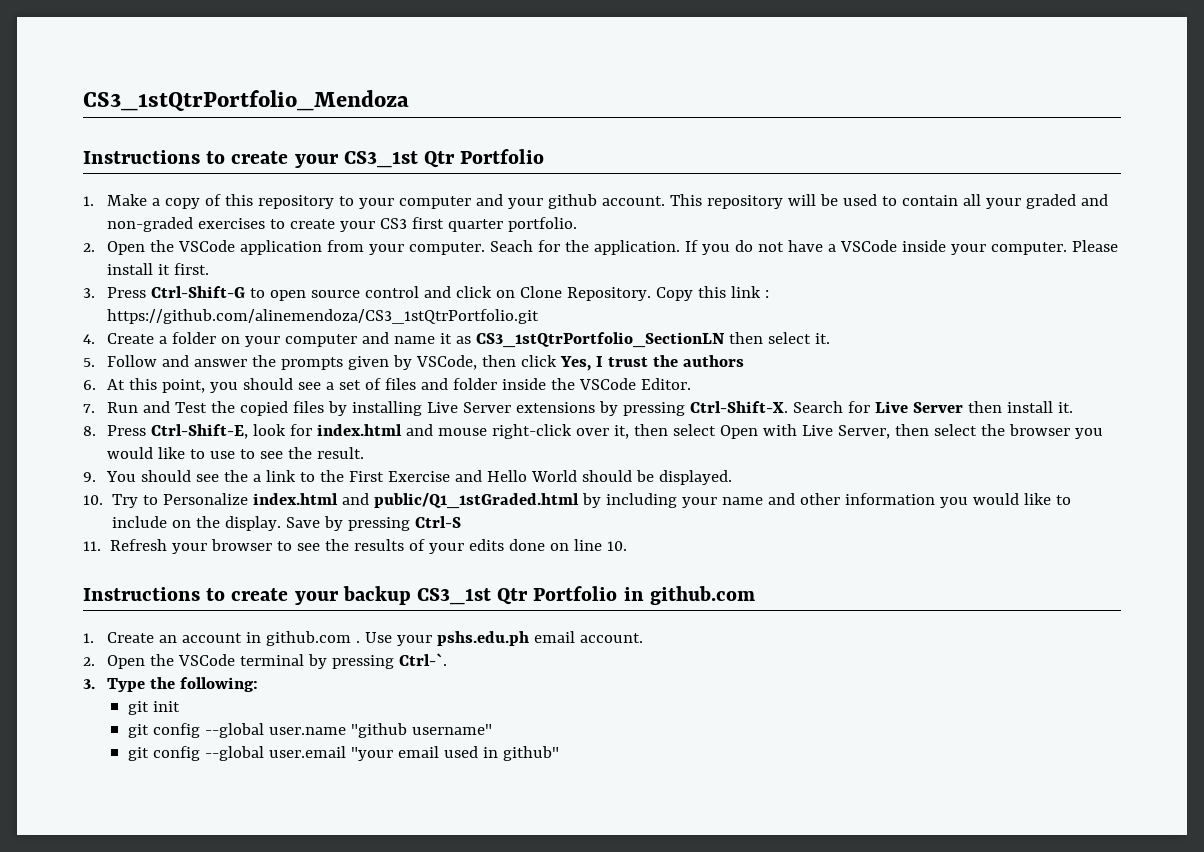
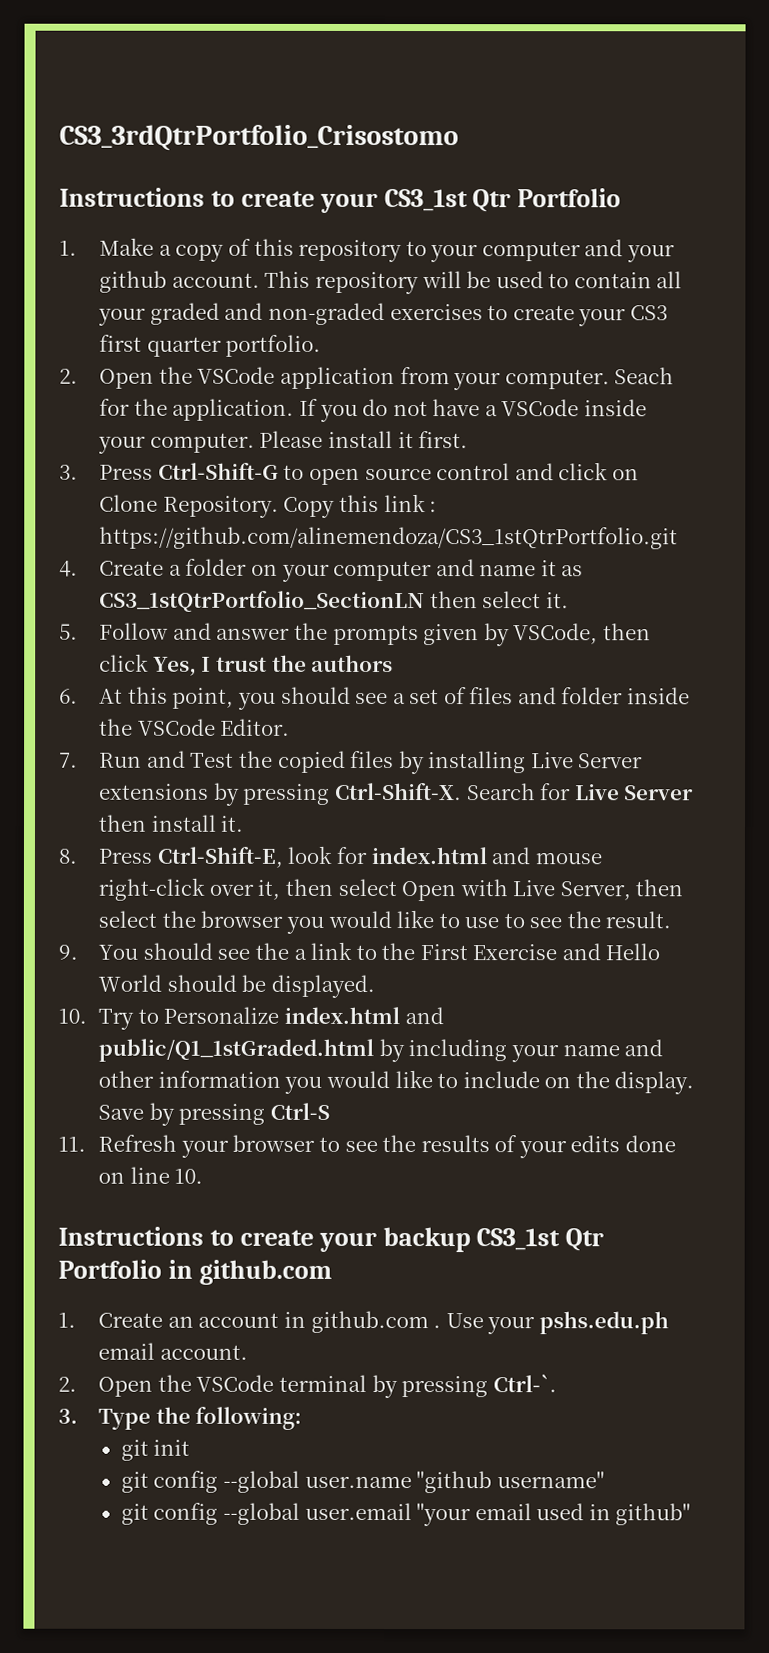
- CS3_1stQtrPortfolio_Mendoza
+ CS3_3rdQtrPortfolio_Crisostomo

